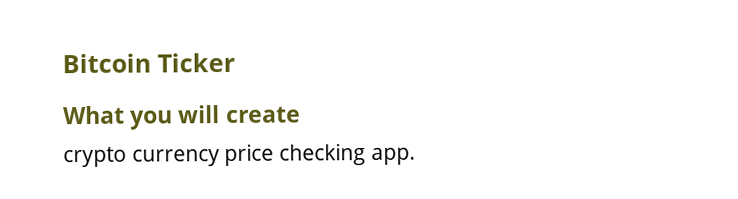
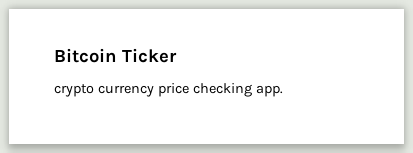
- What you will create

